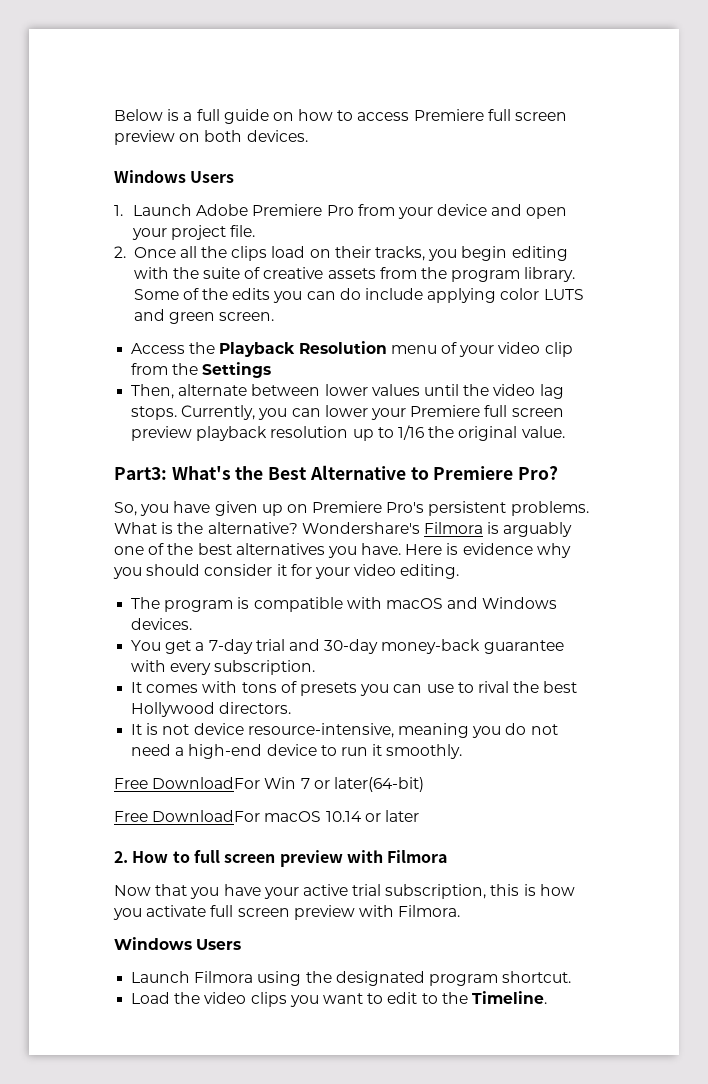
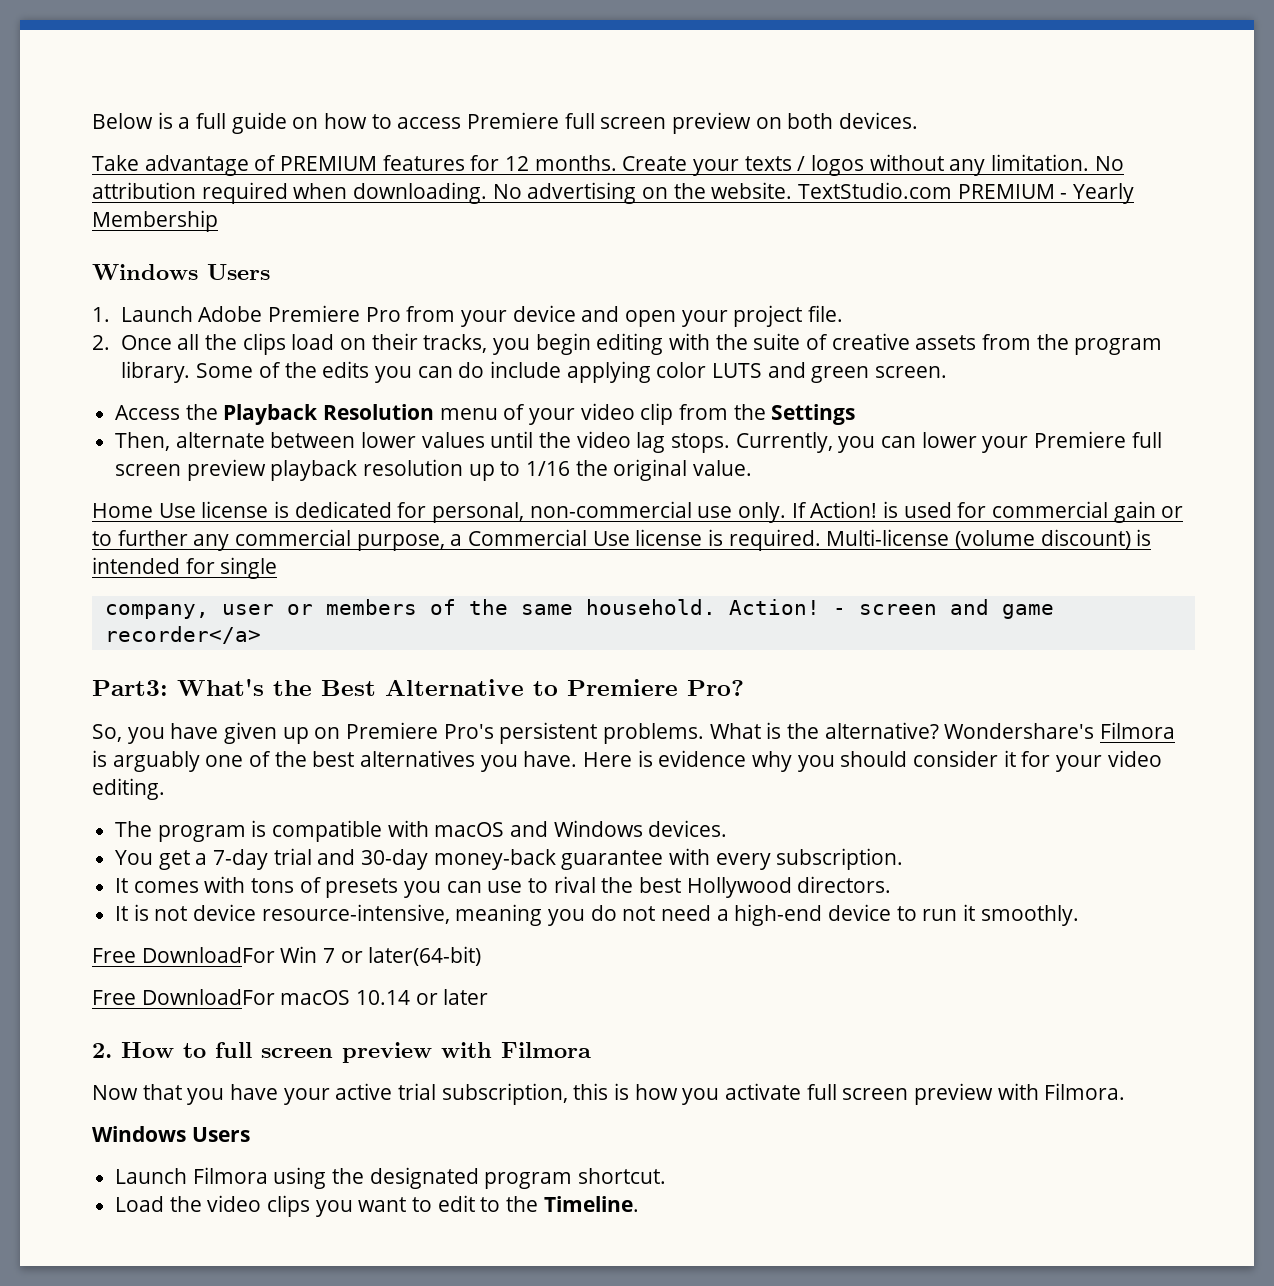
+ Take advantage of PREMIUM features for 12 months. Create your texts / logos without any limitation. No attribution required when downloading. No advertising on the website. TextStudio.com PREMIUM - Yearly Membership
+ Home Use license is dedicated for personal, non-commercial use only. If Action! is used for commercial gain or to further any commercial purpose, a Commercial Use license is required. Multi-license (volume discount) is intended for single
+ company, user or members of the same household. Action! - screen and game recorder</a>

